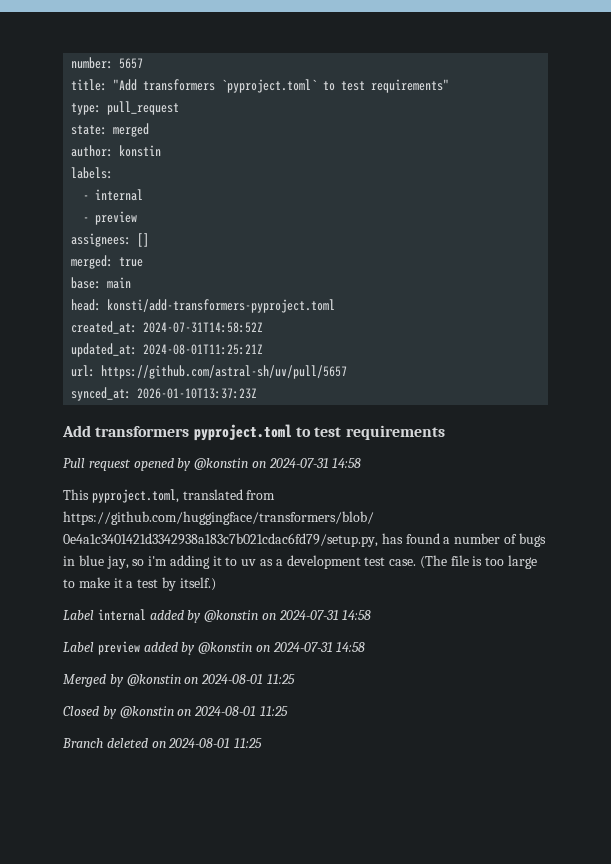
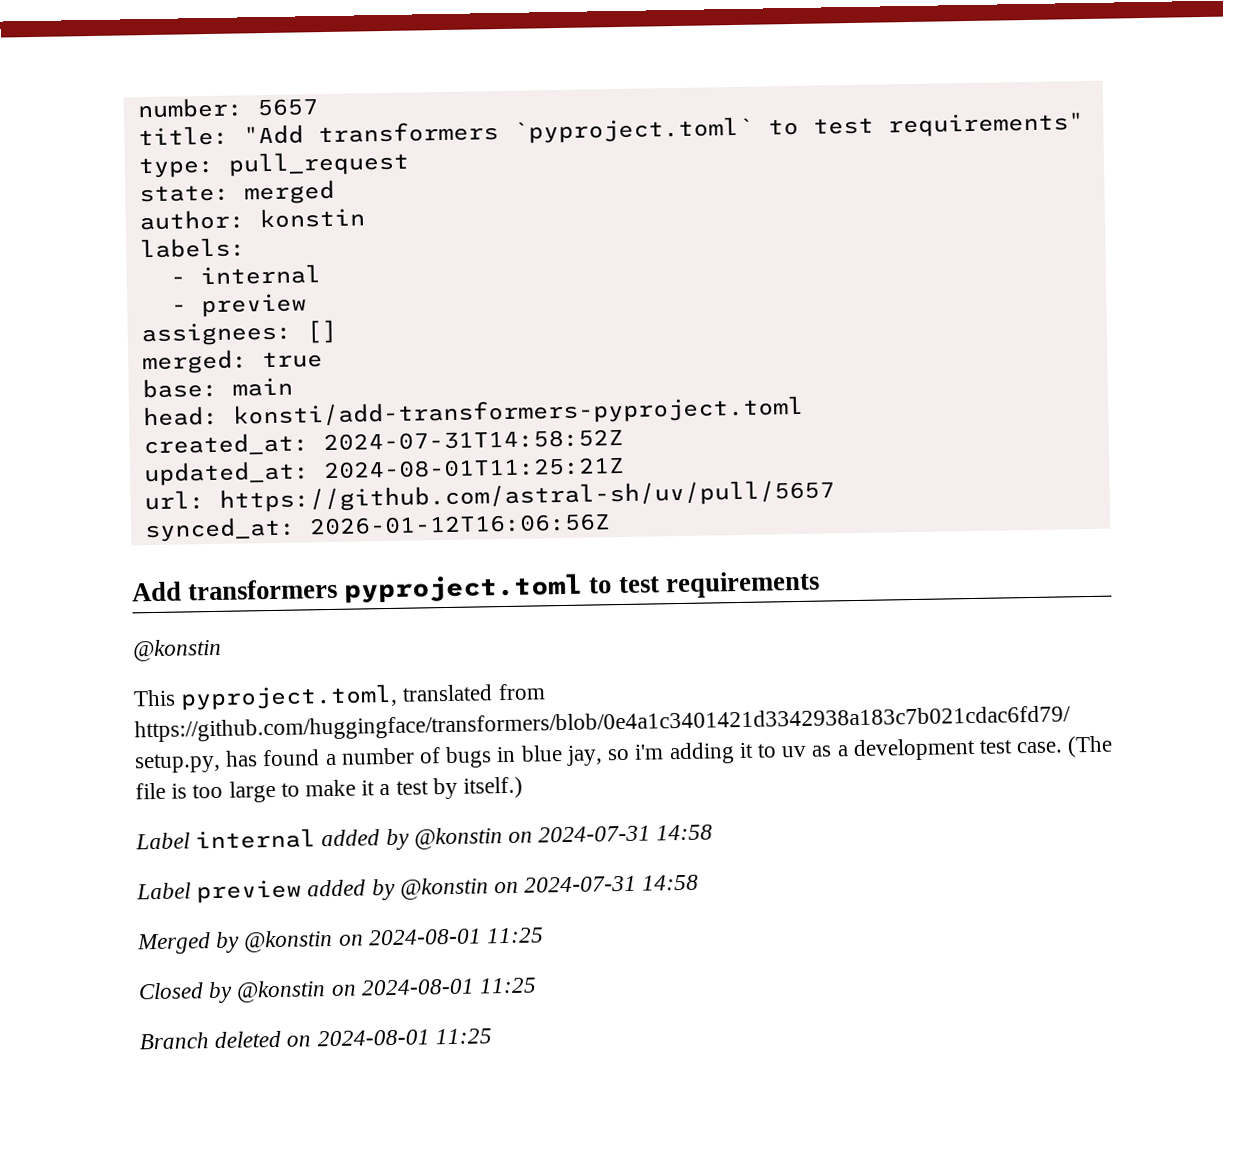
- synced_at: 2026-01-10T13:37:23Z
+ synced_at: 2026-01-12T16:06:56Z
  Add transformers pyproject.toml to test requirements
- Pull request opened by @konstin on 2024-07-31 14:58
+ @konstin

